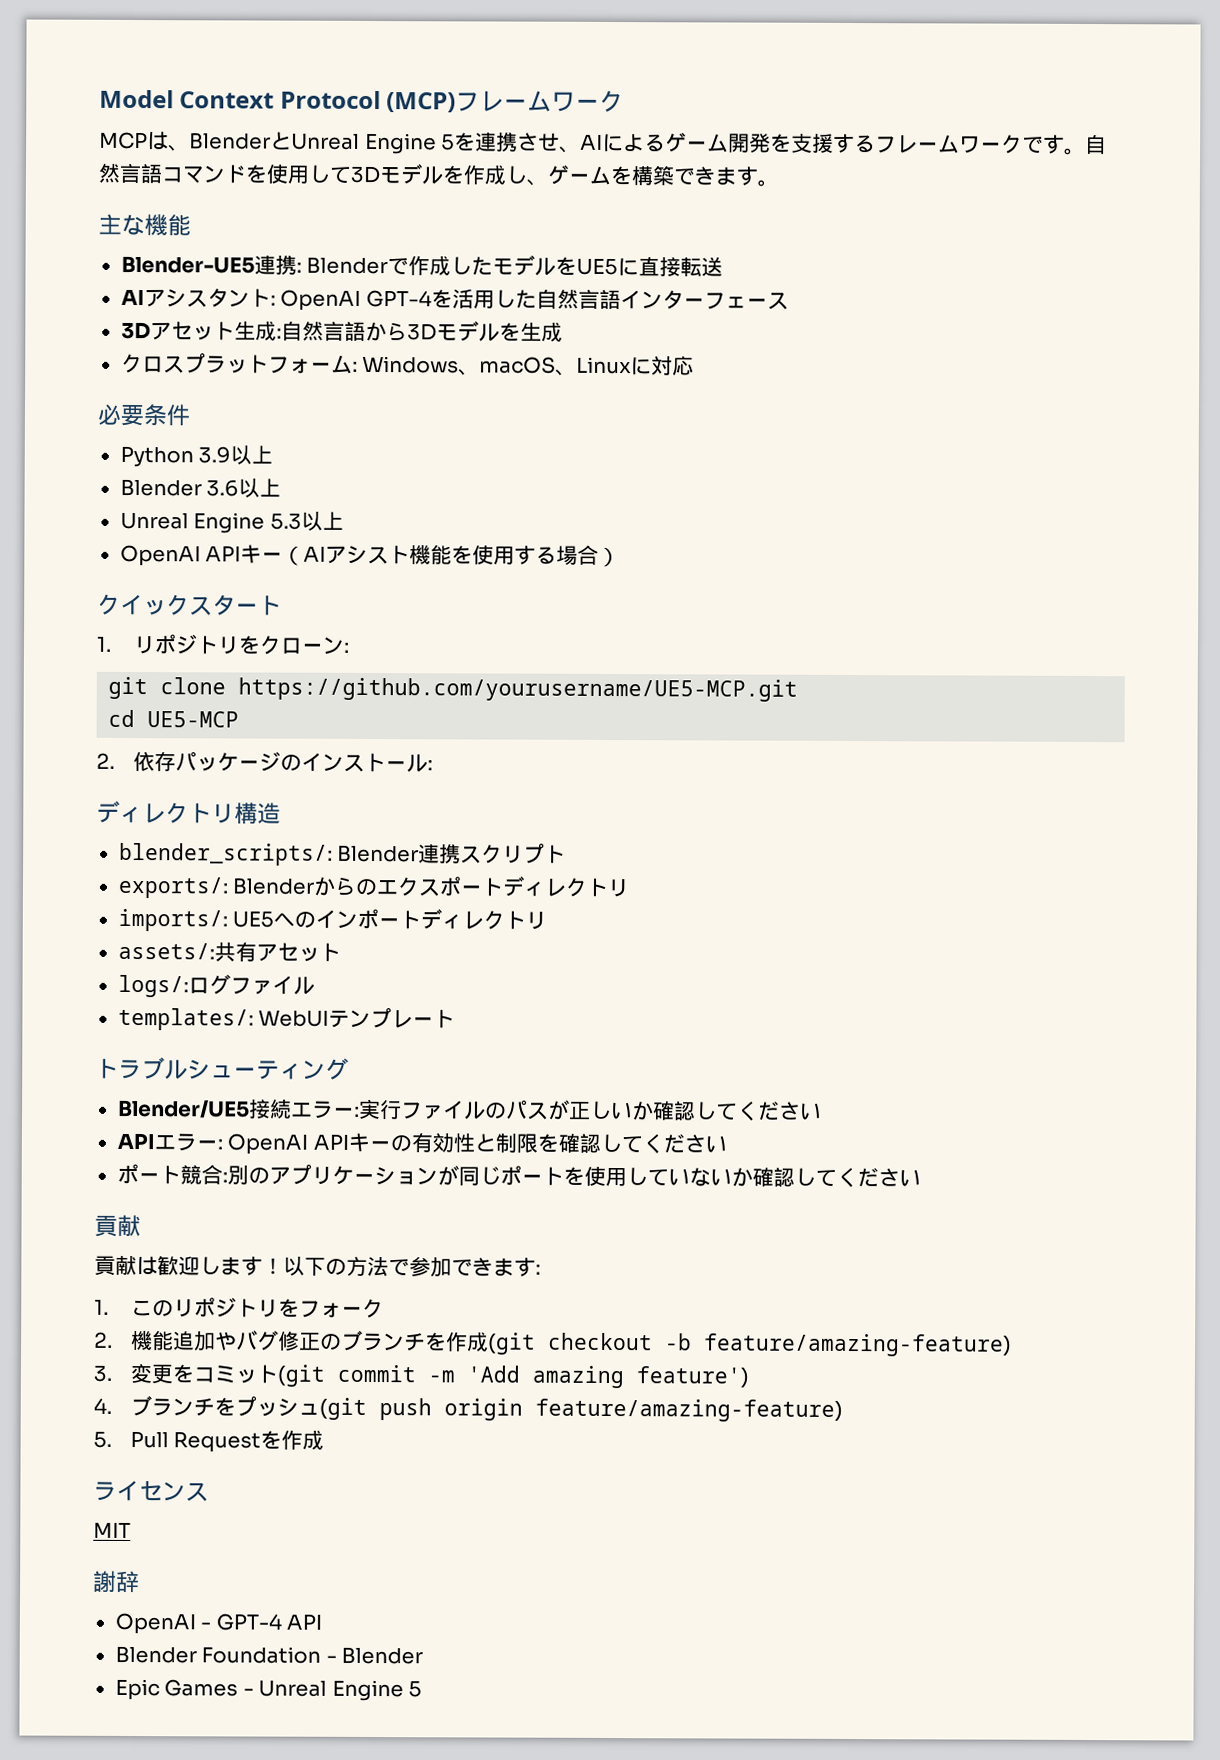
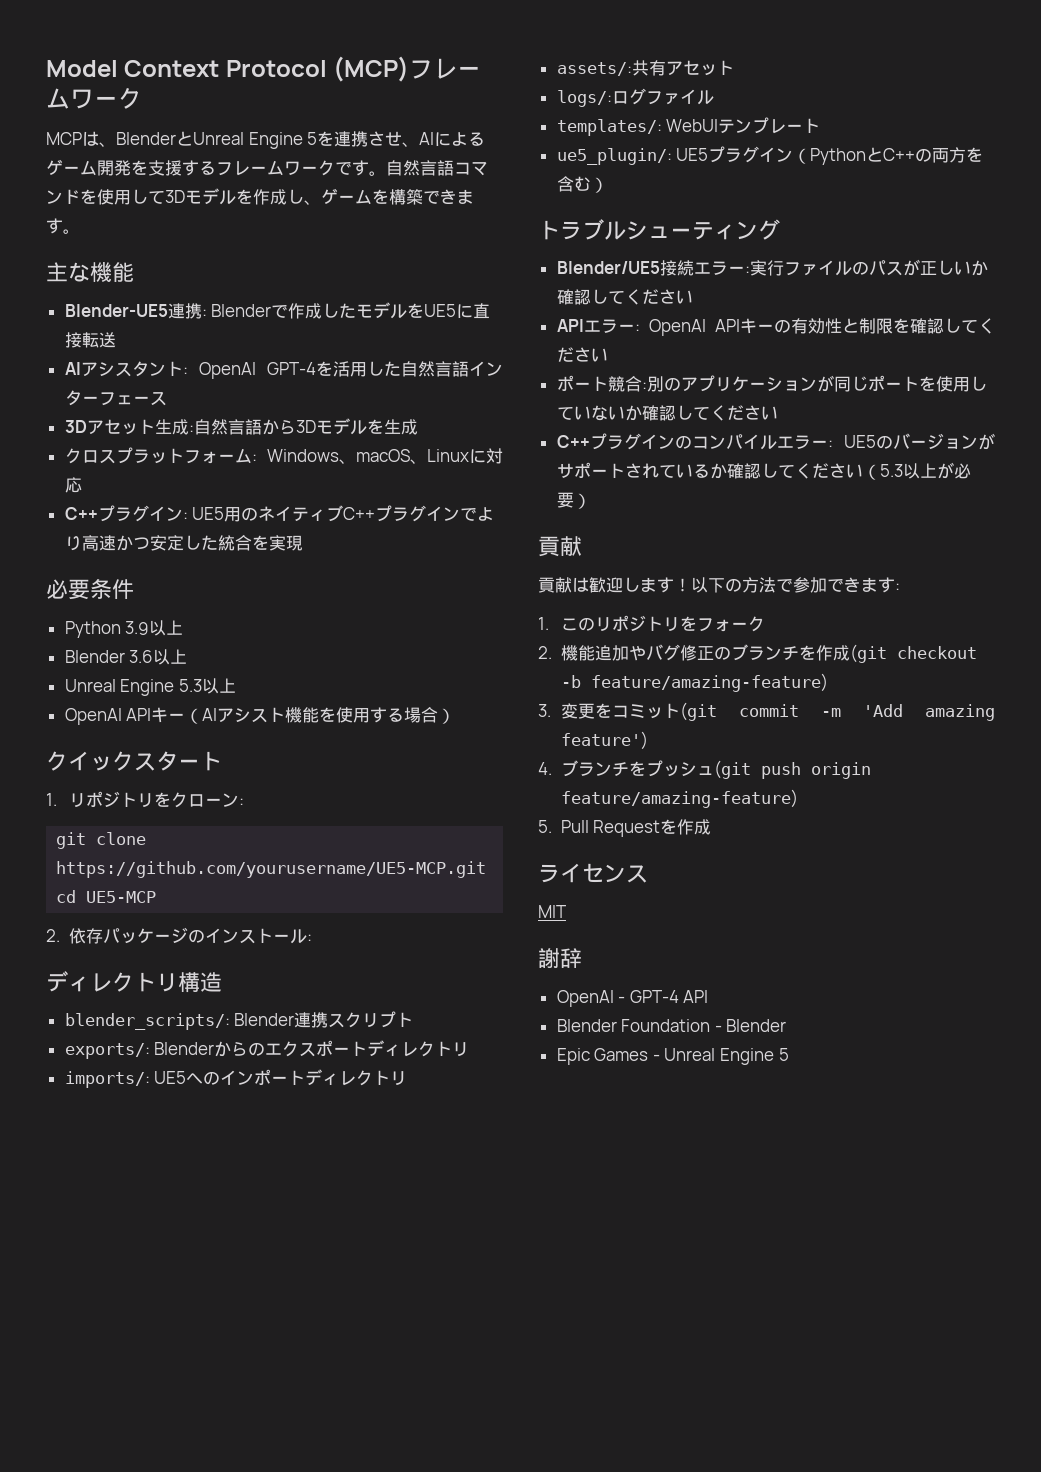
+ C++プラグイン: UE5用のネイティブC++プラグインでより高速かつ安定した統合を実現
+ ue5_plugin/: UE5プラグイン（PythonとC++の両方を含む）
+ C++プラグインのコンパイルエラー: UE5のバージョンがサポートされているか確認してください（5.3以上が必要）

